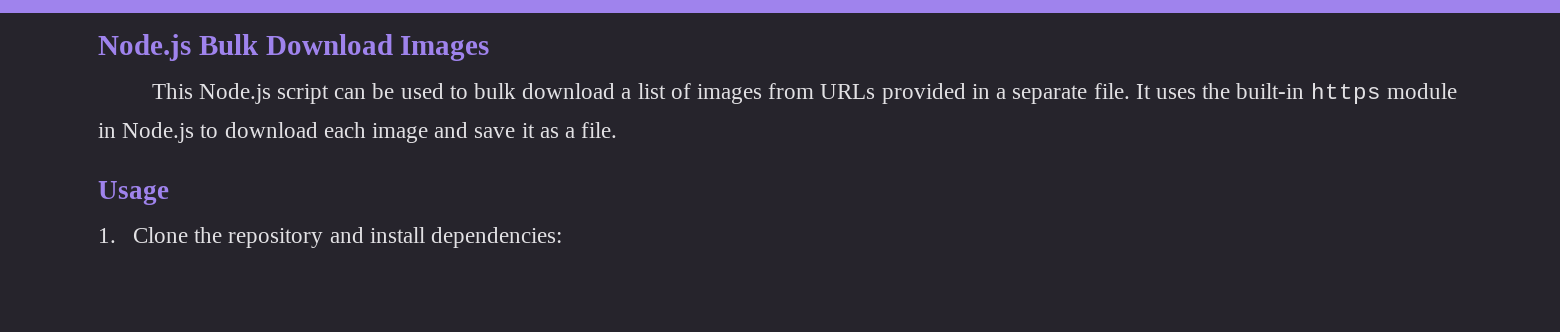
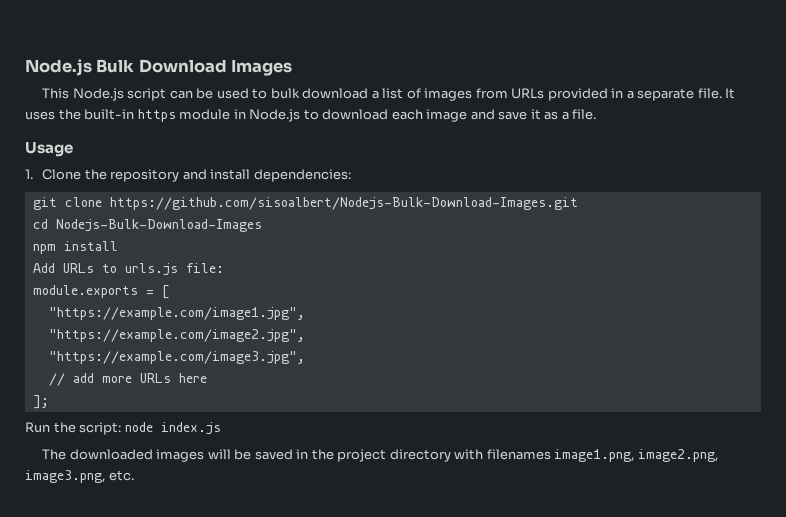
+ git clone https://github.com/sisoalbert/Nodejs-Bulk-Download-Images.git
+ cd Nodejs-Bulk-Download-Images
+ npm install
+ Add URLs to urls.js file:
+ module.exports = [
+ "https://example.com/image1.jpg",
+ "https://example.com/image2.jpg",
+ "https://example.com/image3.jpg",
+ // add more URLs here
+ ];
+ Run the script: node index.js
+ The downloaded images will be saved in the project directory with filenames image1.png, image2.png, image3.png, etc.

